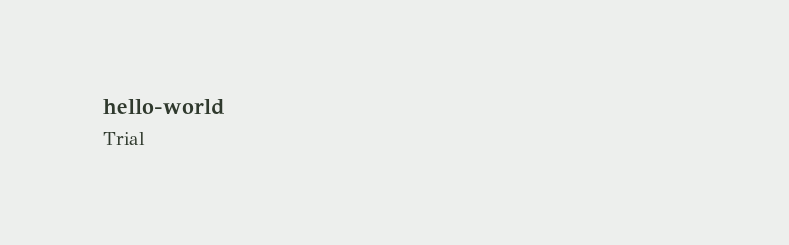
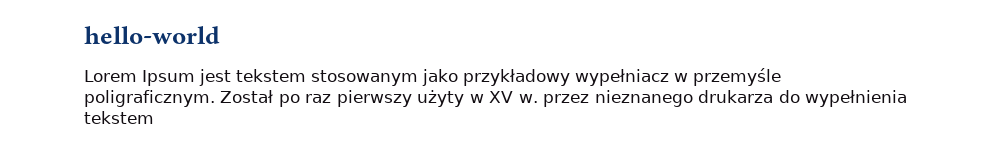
- Trial
+ Lorem Ipsum jest tekstem stosowanym jako przykładowy wypełniacz w przemyśle poligraficznym. Został po raz pierwszy użyty w XV w. przez nieznanego drukarza do wypełnienia tekstem

